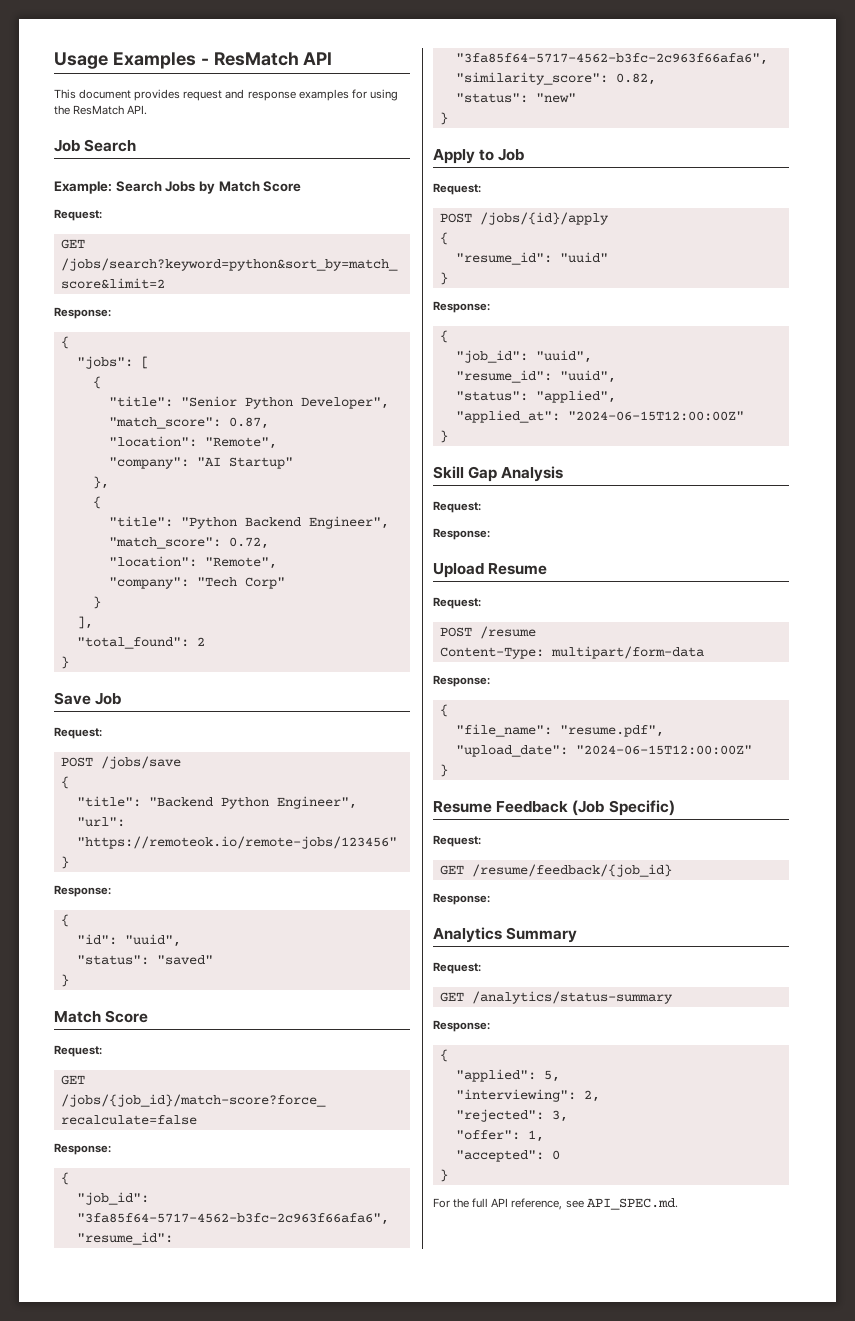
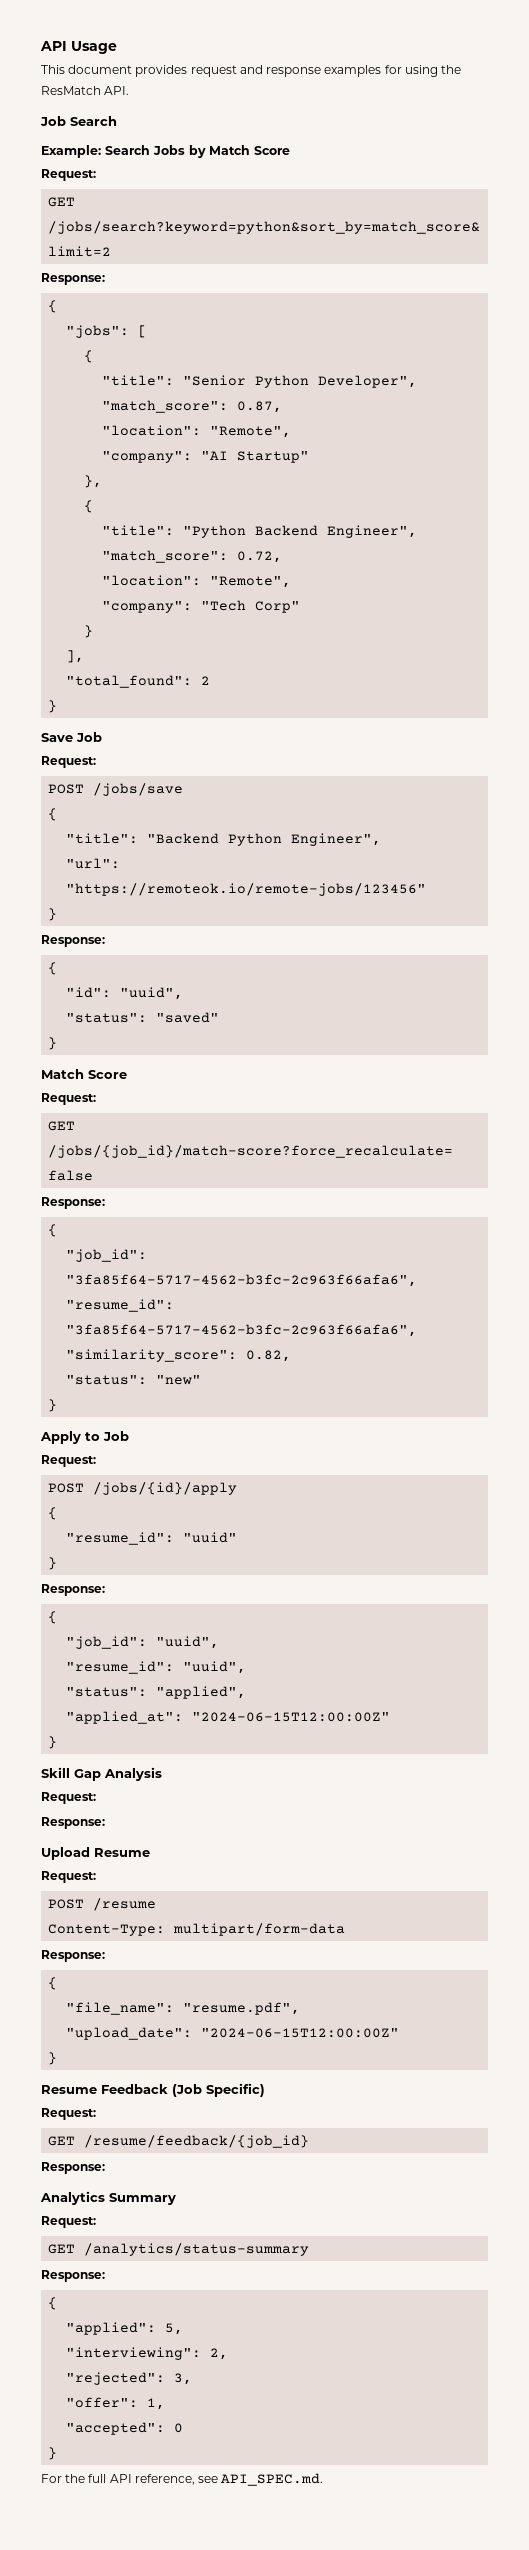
- Usage Examples - ResMatch API
+ API Usage

